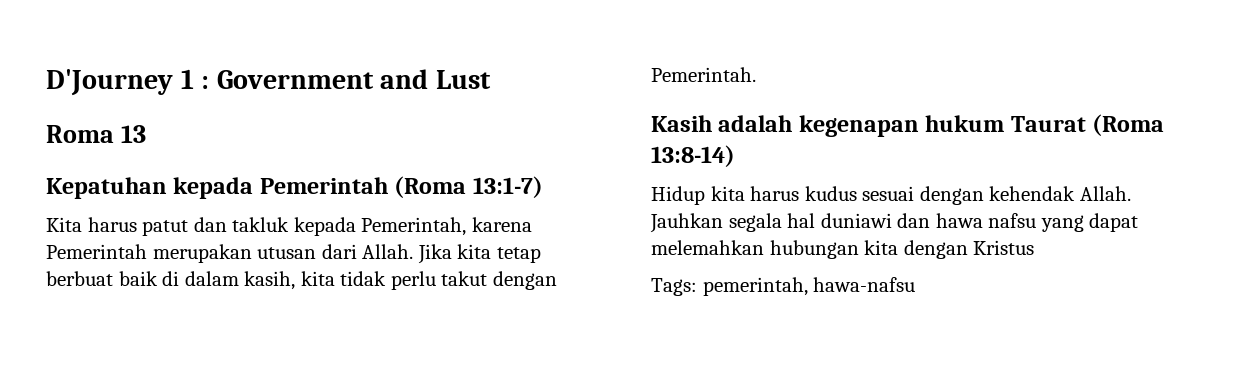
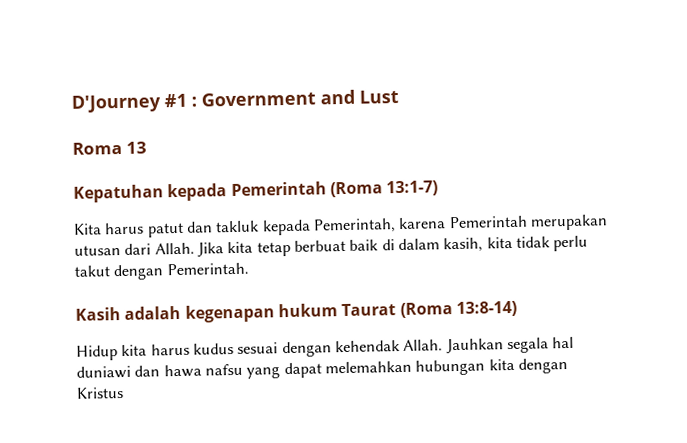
- D'Journey 1 : Government and Lust
+ D'Journey #1 : Government and Lust
- Tags: pemerintah, hawa-nafsu

